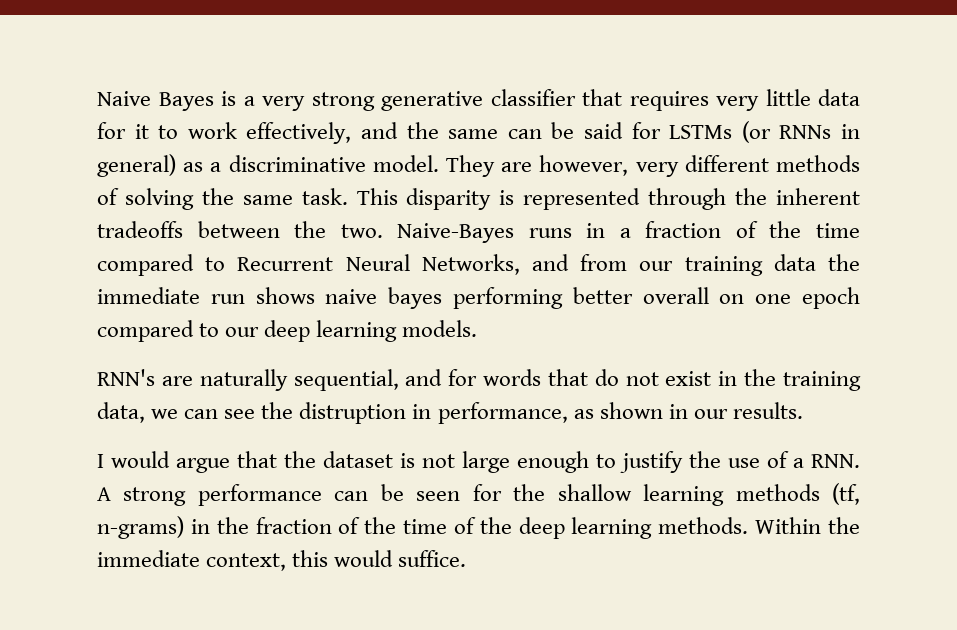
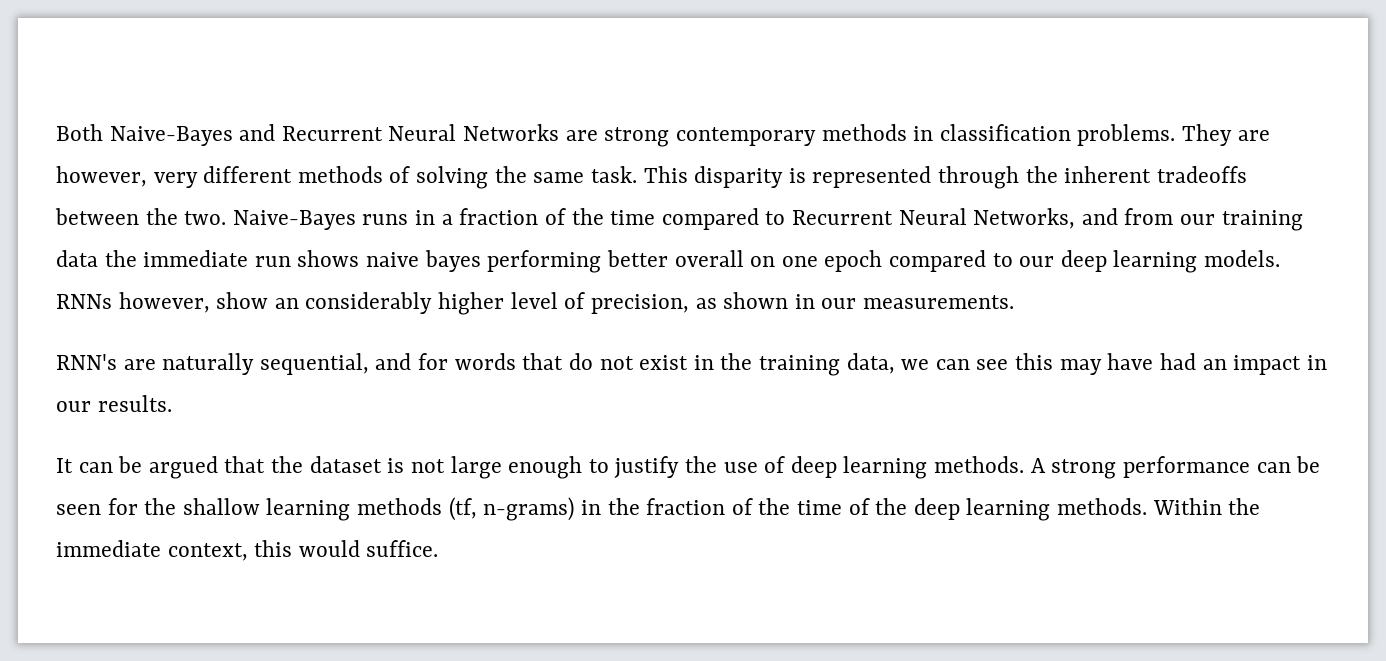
- Naive Bayes is a very strong generative classifier that requires very little data for it to work effectively, and the same can be said for LSTMs (or RNNs in general) as a discriminative model.
+ Both Naive-Bayes and Recurrent Neural Networks are strong contemporary methods in classification problems.
+ RNNs however, show an considerably higher level of precision, as shown in our measurements.
- RNN's are naturally sequential, and for words that do not exist in the training data, we can see the distruption in performance, as shown in our results.
+ RNN's are naturally sequential, and for words that do not exist in the training data, we can see this may have had an impact in our results.
- I would argue that the dataset is not large enough to justify the use of a RNN. A strong performance can be seen for the shallow learning methods (tf, n-grams) in the fraction of the time of the deep learning methods.
+ It can be argued that the dataset is not large enough to justify the use of deep learning methods. A strong performance can be seen for the shallow learning methods (tf, n-grams) in the fraction of the time of the deep learning methods.

